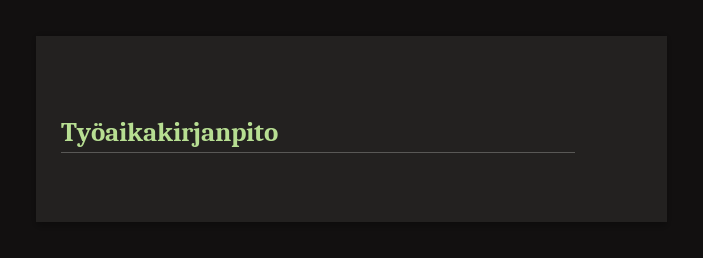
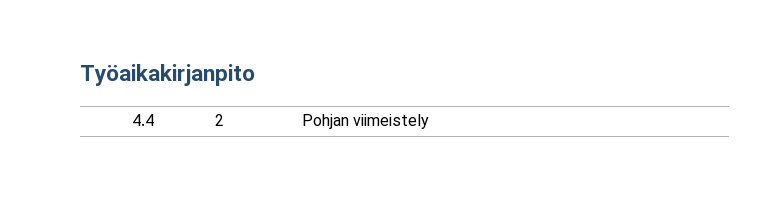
+ 4.4 | 2 | Pohjan viimeistely

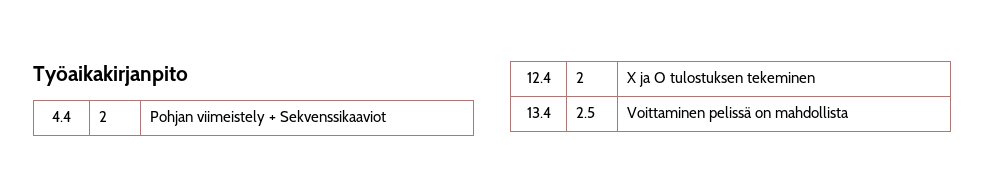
- 4.4 | 2 | Pohjan viimeistely
+ 4.4 | 2 | Pohjan viimeistely + Sekvenssikaaviot
+ 12.4 | 2 | X ja O tulostuksen tekeminen
+ 13.4 | 2.5 | Voittaminen pelissä on mahdollista

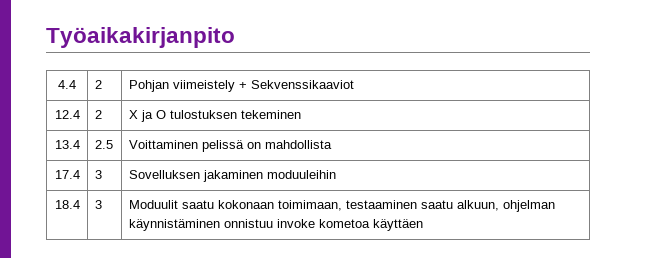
+ 17.4 | 3 | Sovelluksen jakaminen moduuleihin
+ 18.4 | 3 | Moduulit saatu kokonaan toimimaan, testaaminen saatu alkuun, ohjelman käynnistäminen onnistuu invoke kometoa käyttäen

